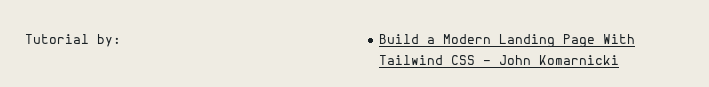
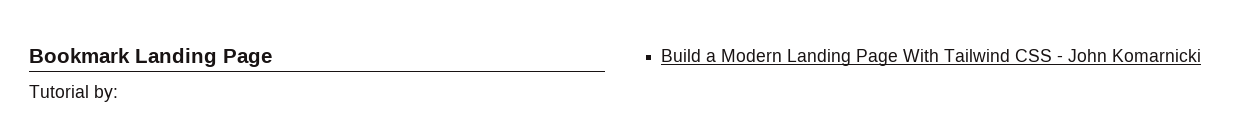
+ Bookmark Landing Page

